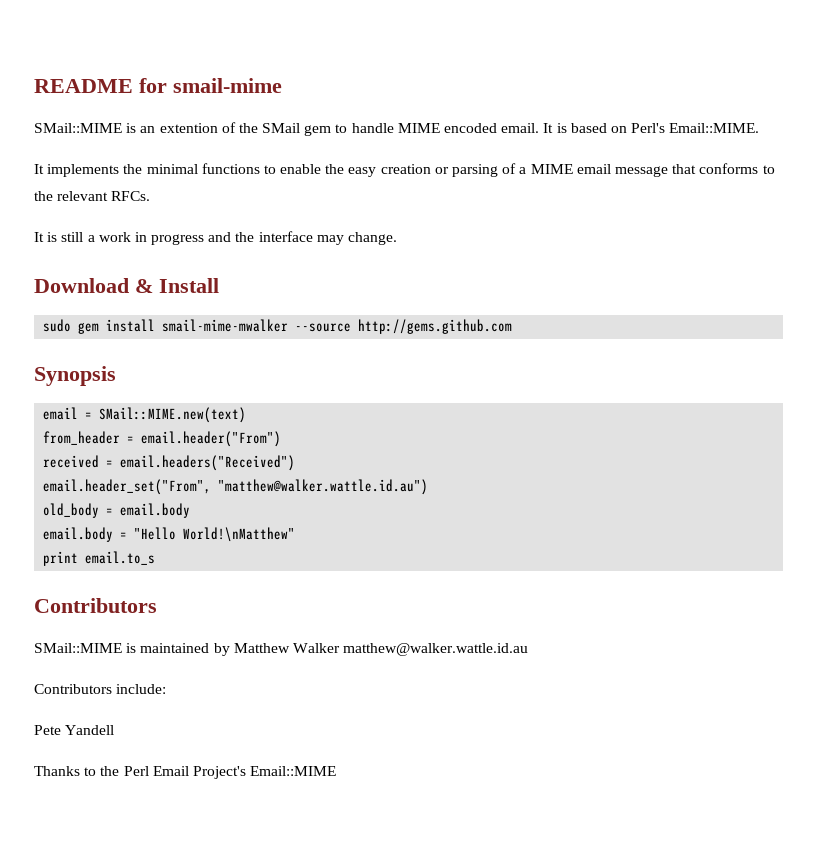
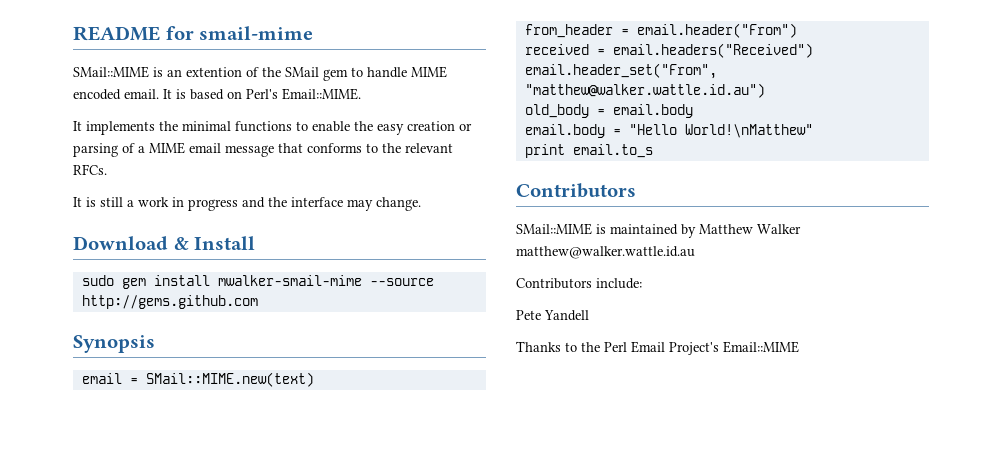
- sudo gem install smail-mime-mwalker --source http://gems.github.com
+ sudo gem install mwalker-smail-mime --source http://gems.github.com

